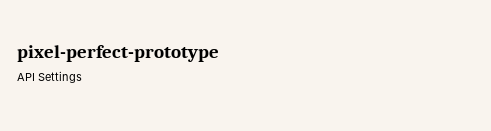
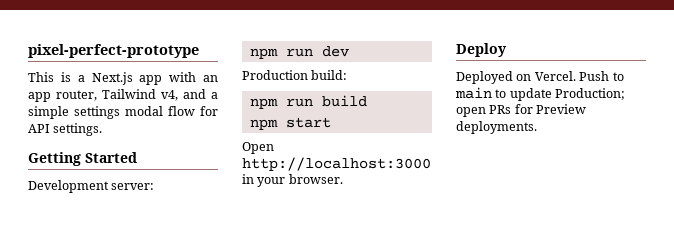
- API Settings
+ This is a Next.js app with an app router, Tailwind v4, and a simple settings modal flow for API settings.
+ Getting Started
+ Development server:
+ npm run dev
+ Production build:
+ npm run build
+ npm start
+ Open http://localhost:3000 in your browser.
+ Deploy
+ Deployed on Vercel. Push to main to update Production; open PRs for Preview deployments.

